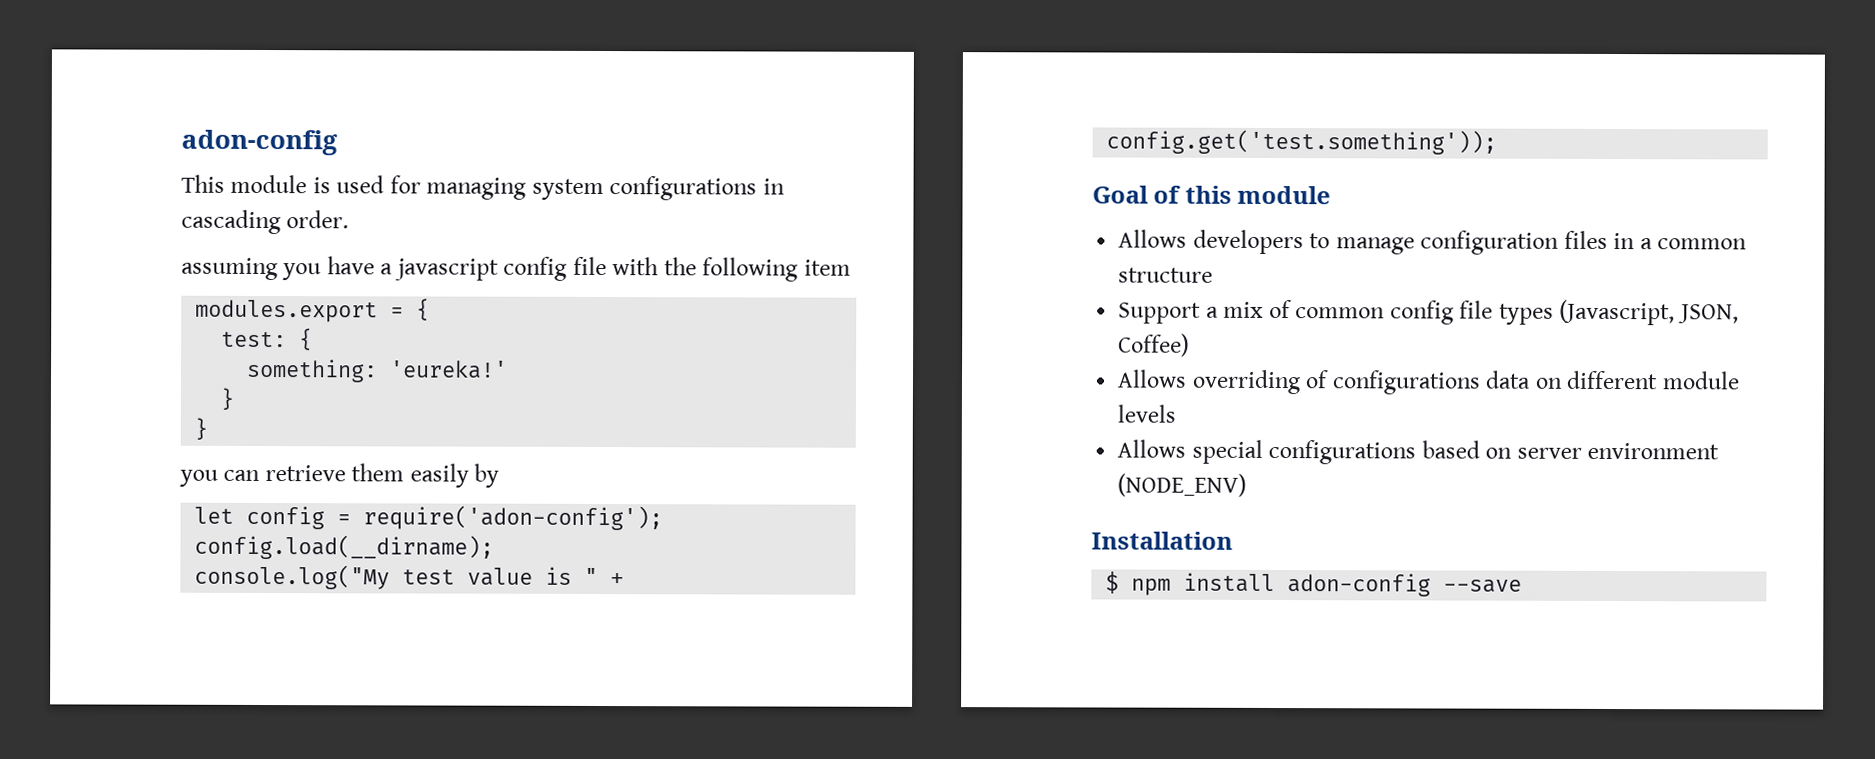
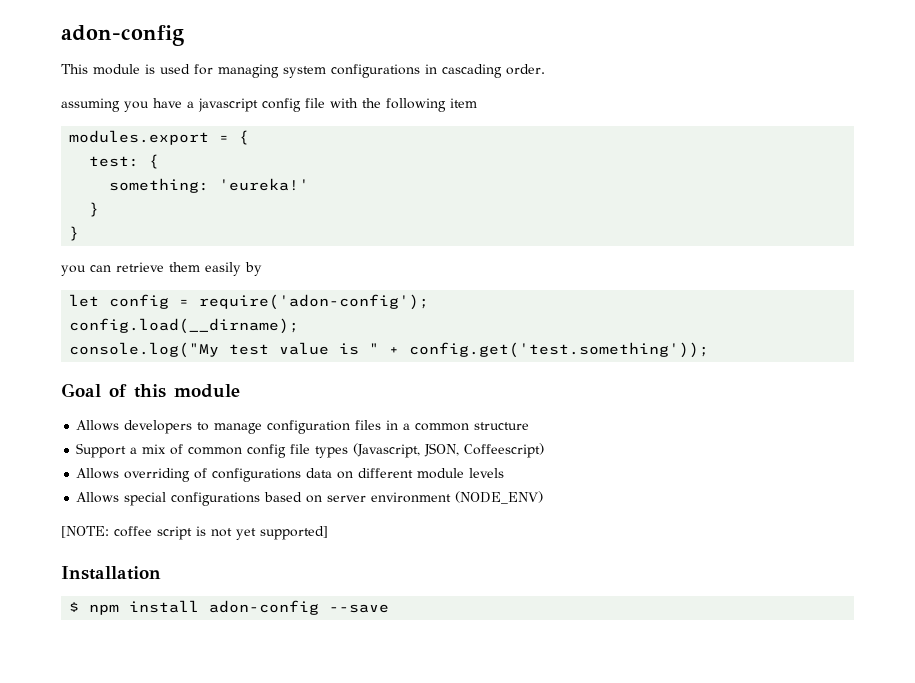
- Support a mix of common config file types (Javascript, JSON, Coffee)
+ Support a mix of common config file types (Javascript, JSON, Coffeescript)
+ [NOTE: coffee script is not yet supported]

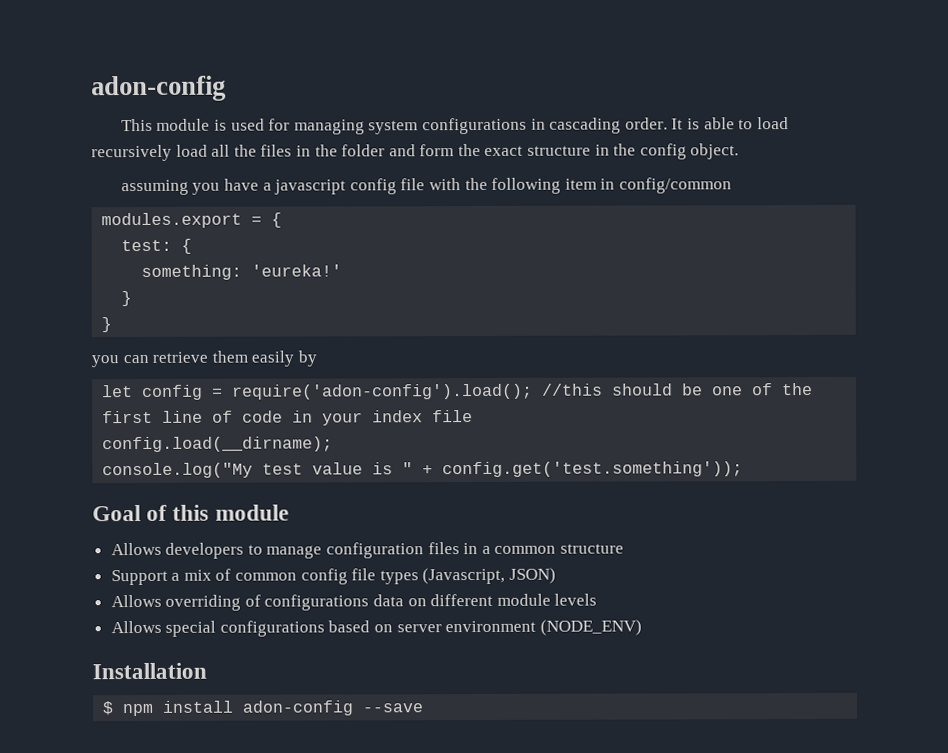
+ It is able to load recursively load all the files in the folder and form the exact structure in the config object.
- assuming you have a javascript config file with the following item
+ assuming you have a javascript config file with the following item in config/common
- let config = require('adon-config');
+ let config = require('adon-config').load(); //this should be one of the first line of code in your index file
- Support a mix of common config file types (Javascript, JSON, Coffeescript)
+ Support a mix of common config file types (Javascript, JSON)
- [NOTE: coffee script is not yet supported]

